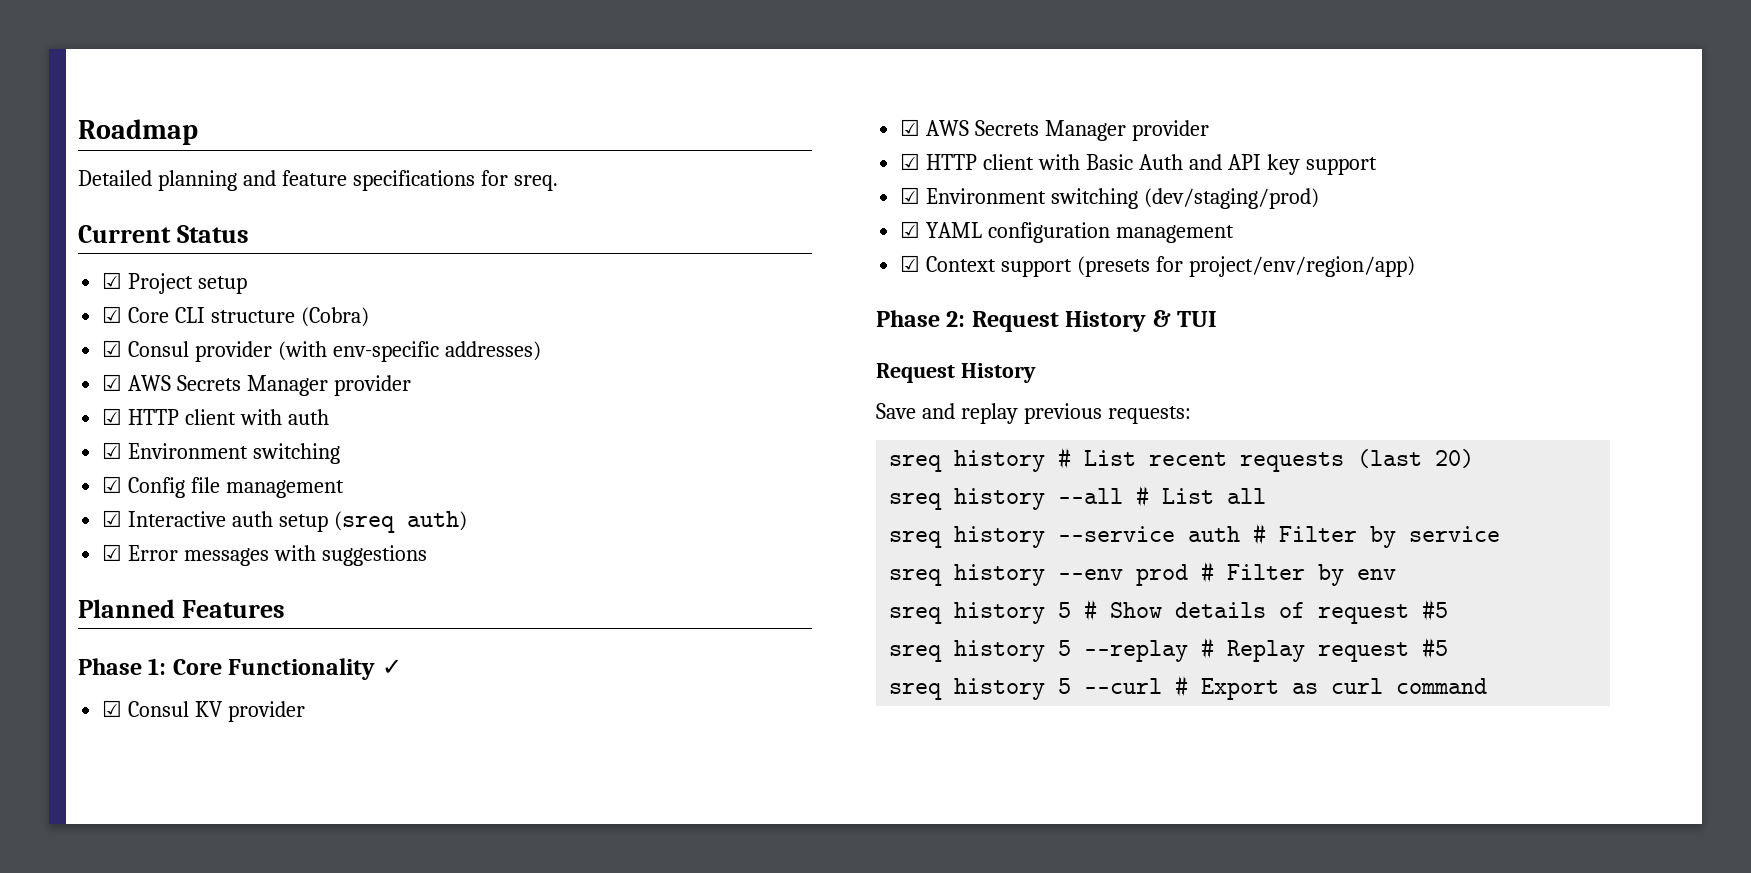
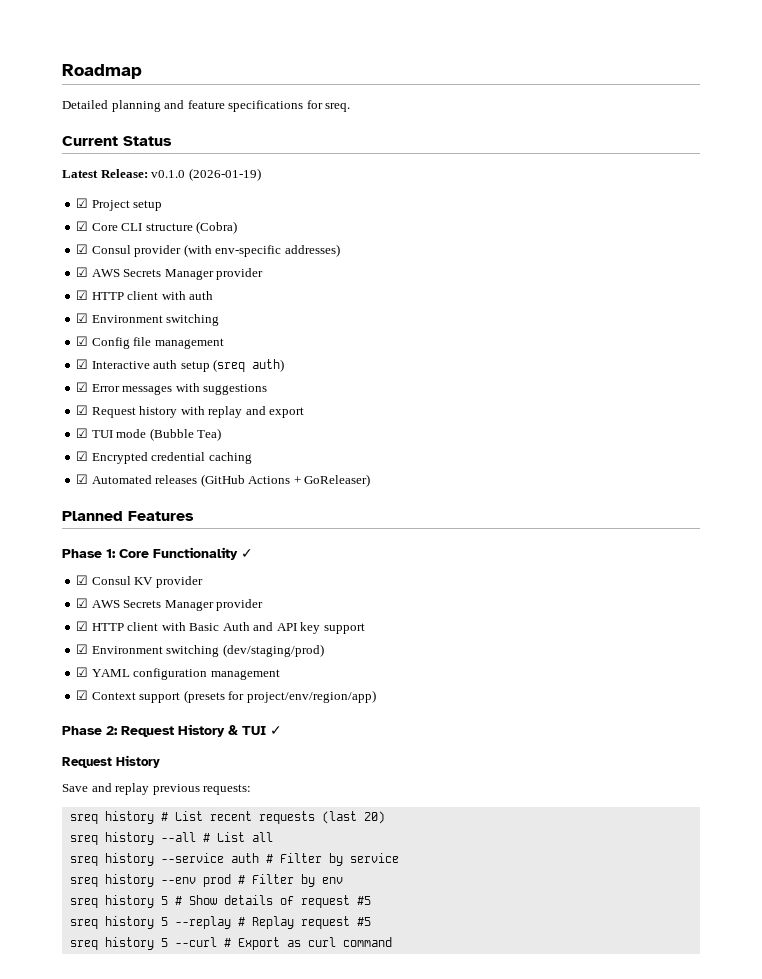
+ Latest Release: v0.1.0 (2026-01-19)
+ ☑ Request history with replay and export
+ ☑ TUI mode (Bubble Tea)
+ ☑ Encrypted credential caching
+ ☑ Automated releases (GitHub Actions + GoReleaser)
- Phase 2: Request History & TUI
+ Phase 2: Request History & TUI ✓

